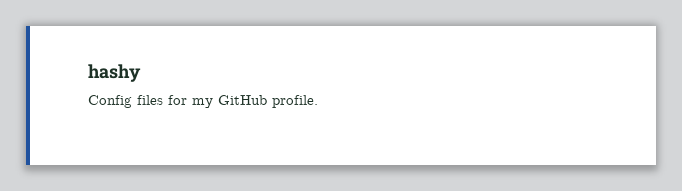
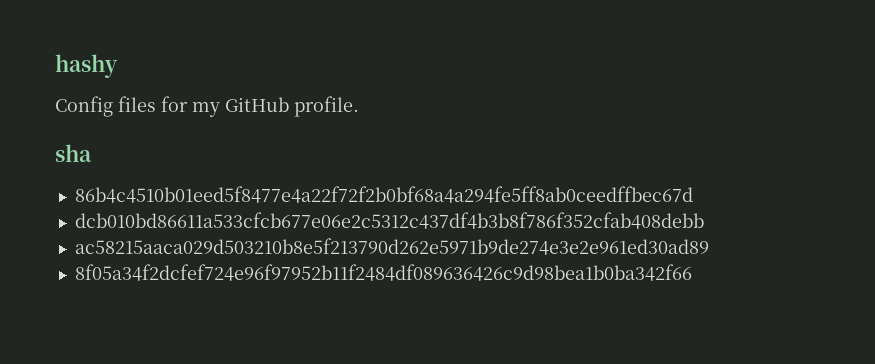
+ sha
+ 86b4c4510b01eed5f8477e4a22f72f2b0bf68a4a294fe5ff8ab0ceedffbec67d
+ dcb010bd86611a533cfcb677e06e2c5312c437df4b3b8f786f352cfab408debb
+ ac58215aaca029d503210b8e5f213790d262e5971b9de274e3e2e961ed30ad89
+ 8f05a34f2dcfef724e96f97952b11f2484df089636426c9d98bea1b0ba342f66

